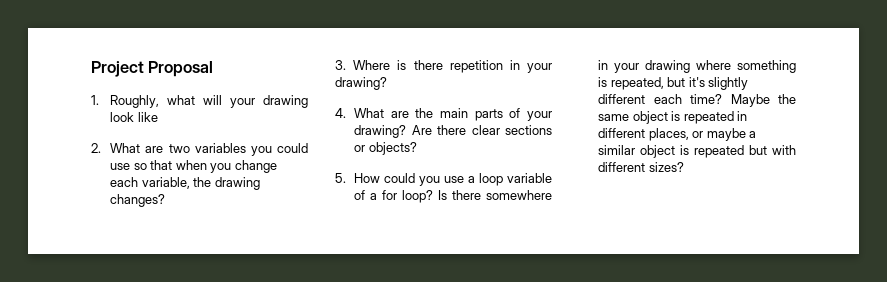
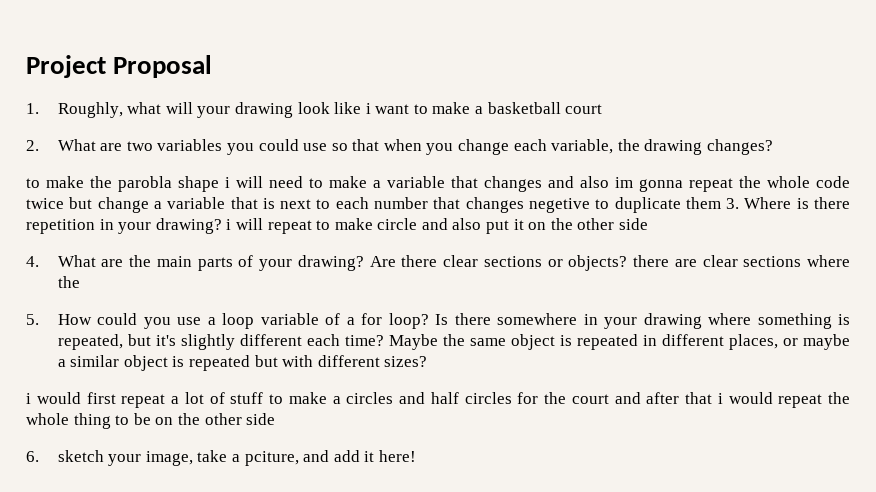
- 1. Roughly, what will your drawing look like
+ 1. Roughly, what will your drawing look like i want to make a basketball court
- 3. Where is there repetition in your drawing?
+ to make the parobla shape i will need to make a variable that changes and also im gonna repeat the whole code twice but change a variable that is next to each number that changes negetive to duplicate them 3. Where is there repetition in your drawing? i will repeat to make circle and also put it on the other side
- Are there clear sections or objects?
+ Are there clear sections or objects? there are clear sections where the
+ i would first repeat a lot of stuff to make a circles and half circles for the court and after that i would repeat the whole thing to be on the other side
+ 6. sketch your image, take a pciture, and add it here!

